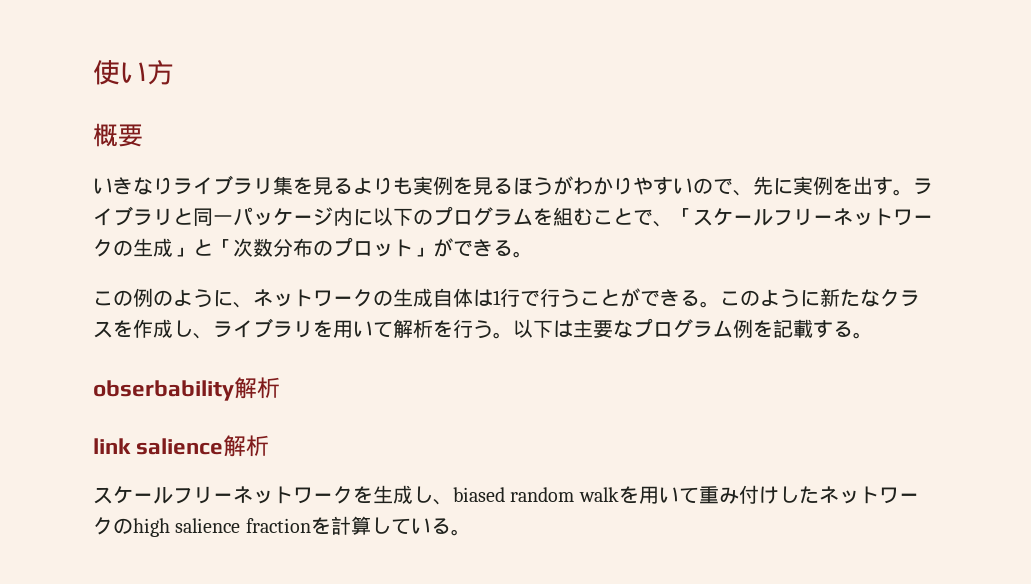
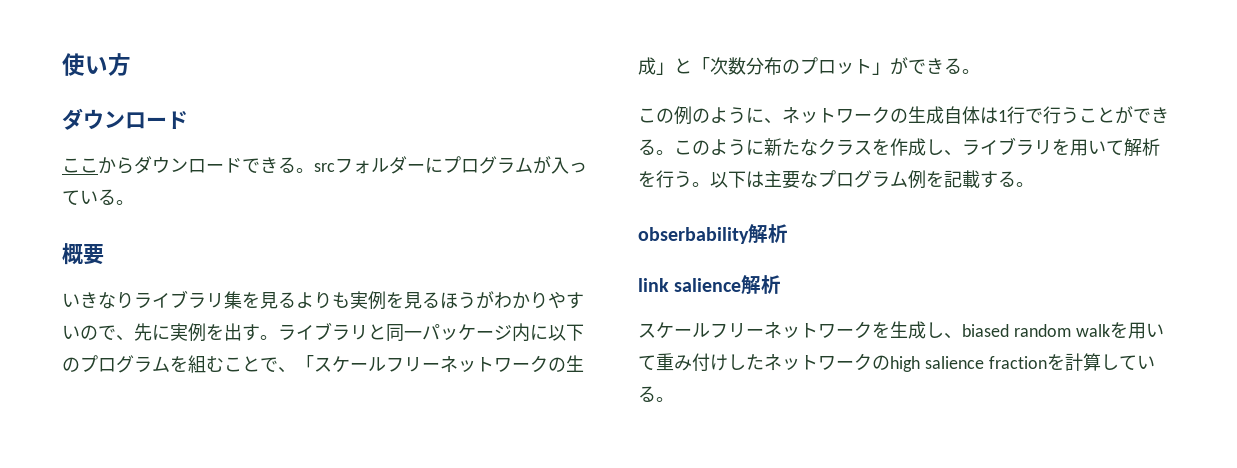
  使い方
+ ダウンロード
+ ここからダウンロードできる。srcフォルダーにプログラムが入っている。

